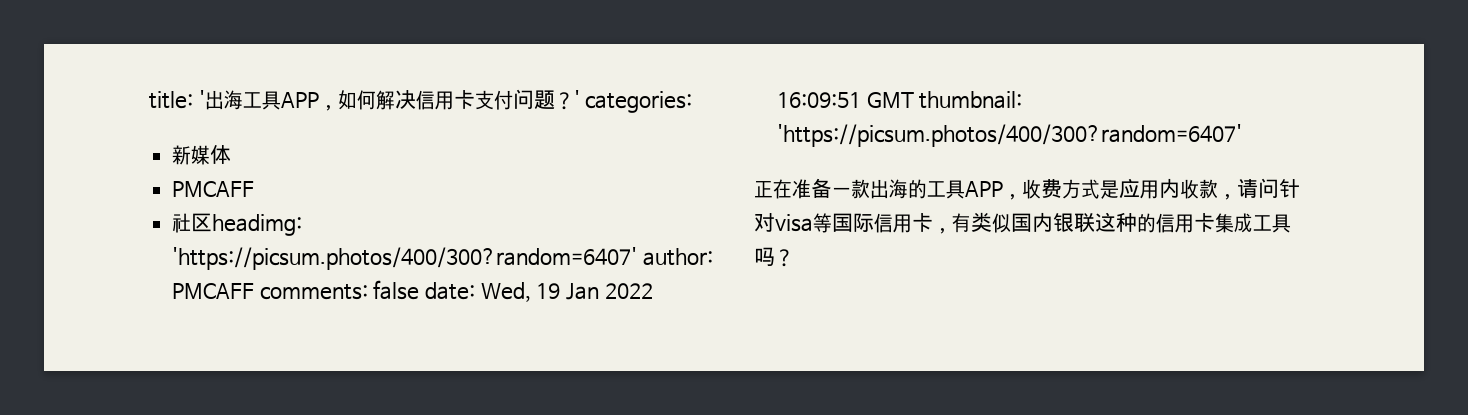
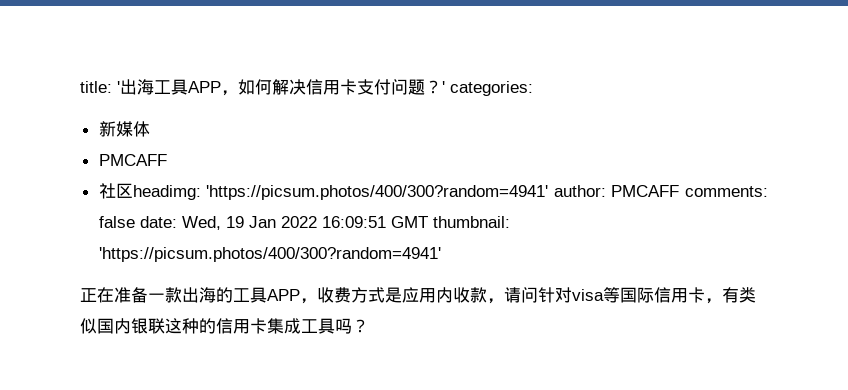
- 社区headimg: 'https://picsum.photos/400/300?random=6407' author: PMCAFF comments: false date: Wed, 19 Jan 2022 16:09:51 GMT thumbnail: 'https://picsum.photos/400/300?random=6407'
+ 社区headimg: 'https://picsum.photos/400/300?random=4941' author: PMCAFF comments: false date: Wed, 19 Jan 2022 16:09:51 GMT thumbnail: 'https://picsum.photos/400/300?random=4941'

